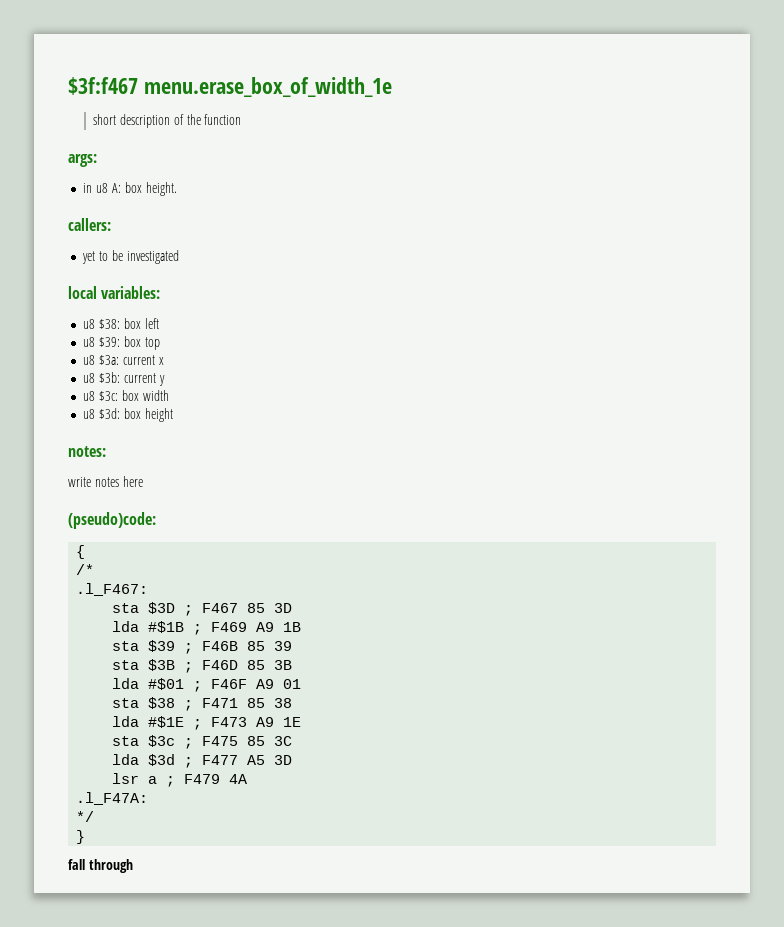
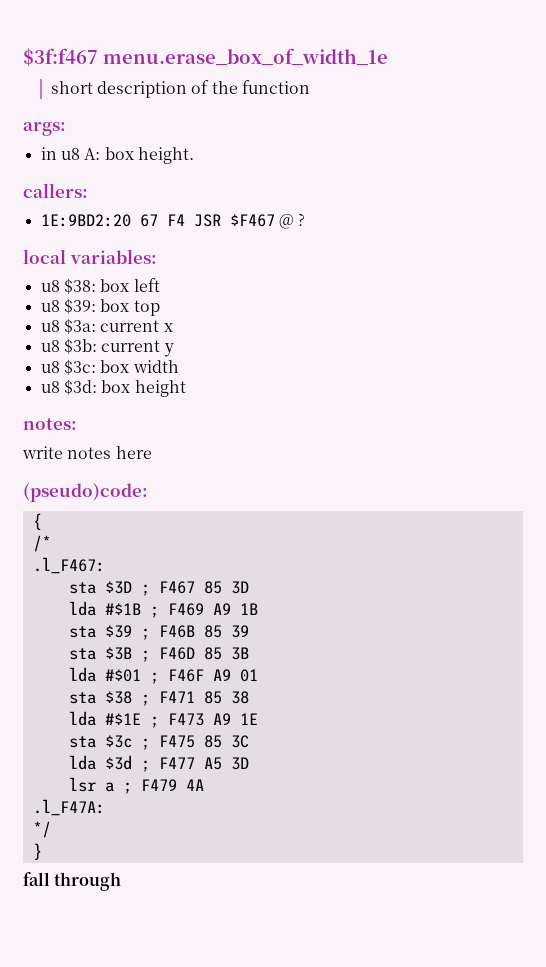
- yet to be investigated
+ 1E:9BD2:20 67 F4 JSR $F467 @ ?

